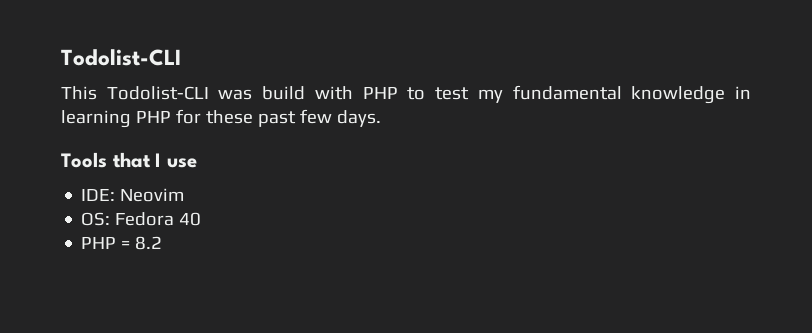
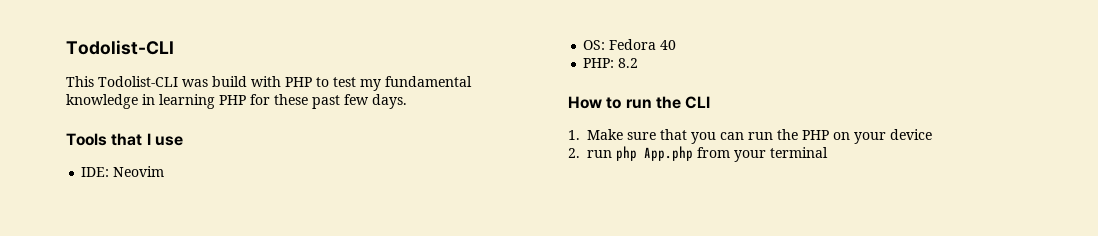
- PHP = 8.2
+ PHP: 8.2
+ How to run the CLI
+ 1. Make sure that you can run the PHP on your device
+ 2. run php App.php from your terminal

